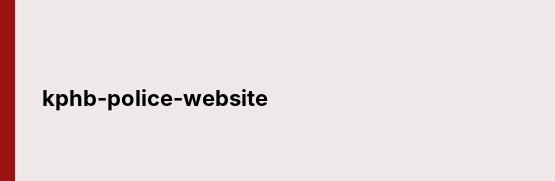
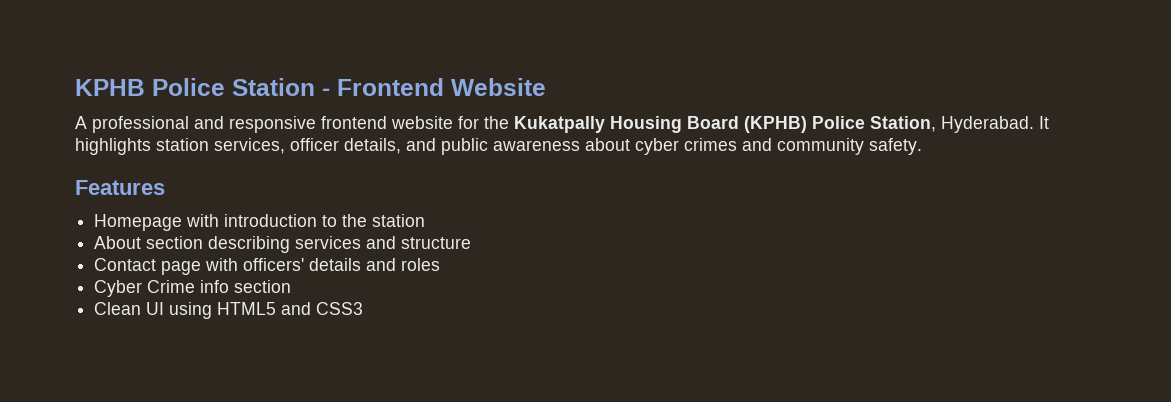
- kphb-police-website
+ KPHB Police Station - Frontend Website
+ A professional and responsive frontend website for the Kukatpally Housing Board (KPHB) Police Station, Hyderabad. It highlights station services, officer details, and public awareness about cyber crimes and community safety.
+ Features
+ Homepage with introduction to the station
+ About section describing services and structure
+ Contact page with officers' details and roles
+ Cyber Crime info section
+ Clean UI using HTML5 and CSS3

